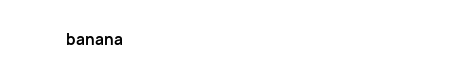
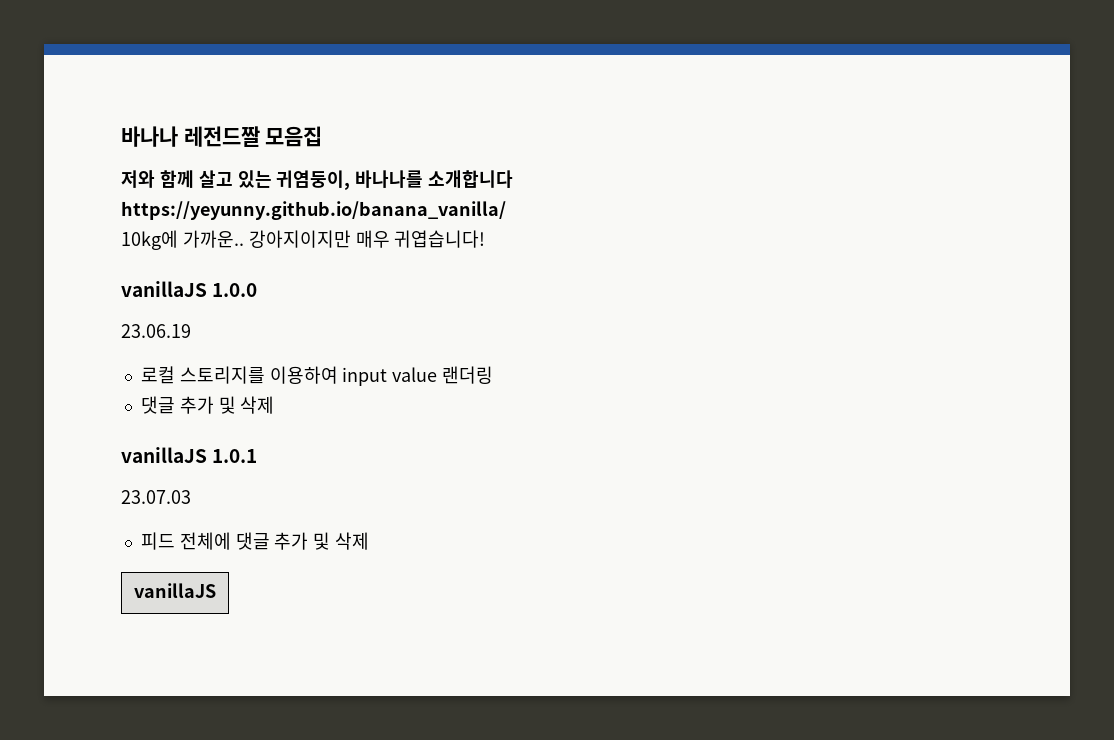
- banana
+ 바나나 레전드짤 모음집
+ 저와 함께 살고 있는 귀염둥이, 바나나를 소개합니다
+ https://yeyunny.github.io/banana_vanilla/
+ 10kg에 가까운.. 강아지이지만 매우 귀엽습니다!
+ vanillaJS 1.0.0
+ 23.06.19
+ 로컬 스토리지를 이용하여 input value 랜더링
+ 댓글 추가 및 삭제
+ vanillaJS 1.0.1
+ 23.07.03
+ 피드 전체에 댓글 추가 및 삭제
+ vanillaJS

